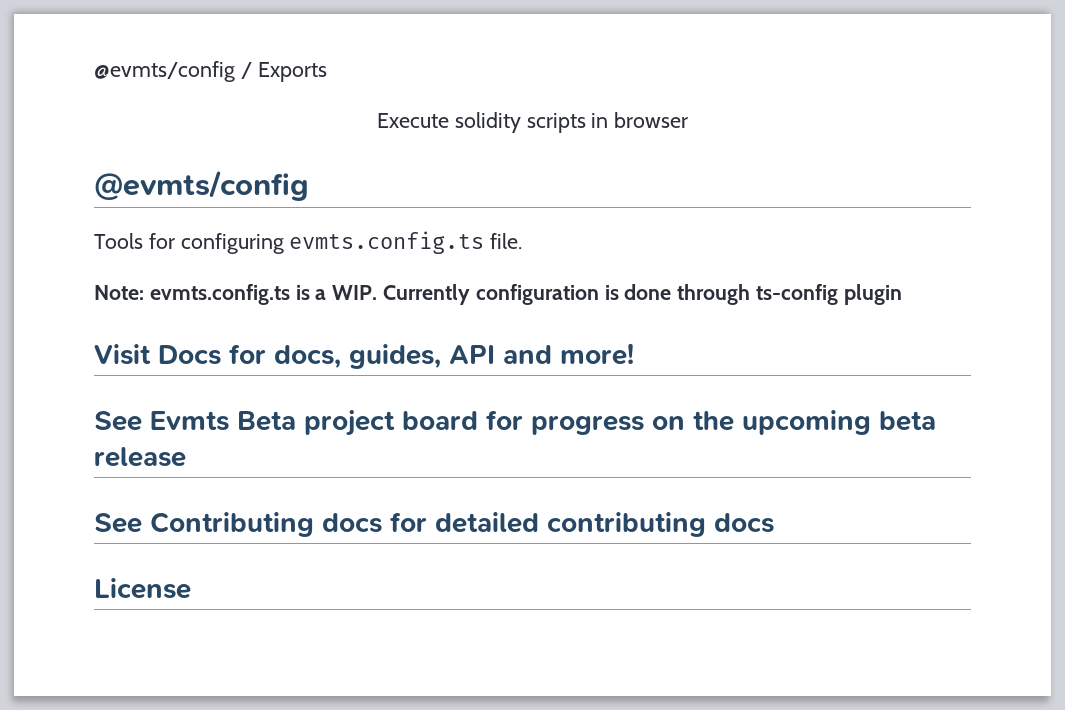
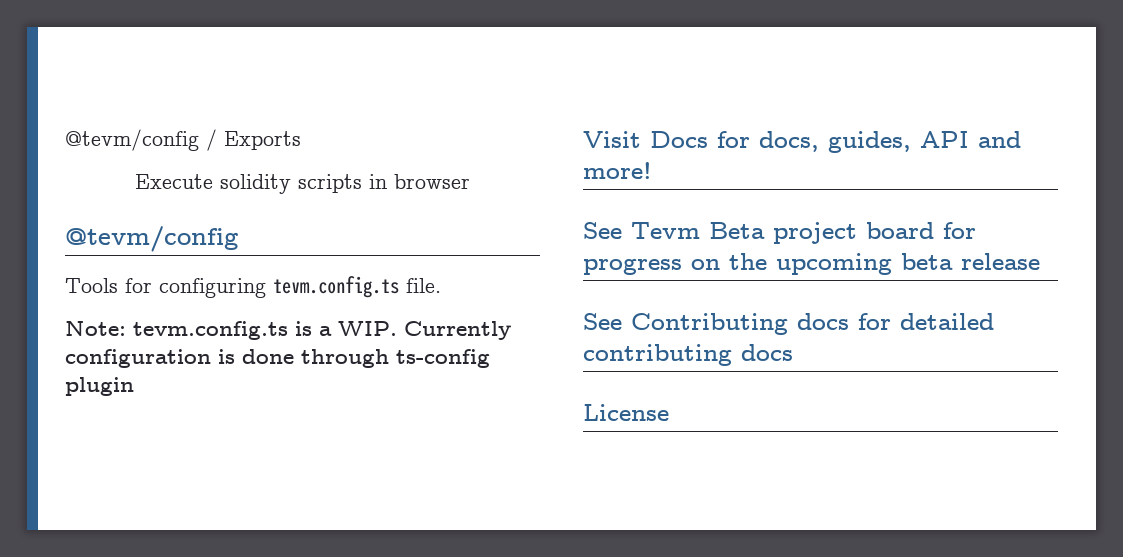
- @evmts/config / Exports
+ @tevm/config / Exports
  Execute solidity scripts in browser
- @evmts/config
+ @tevm/config
- Tools for configuring evmts.config.ts file.
+ Tools for configuring tevm.config.ts file.
- Note: evmts.config.ts is a WIP. Currently configuration is done through ts-config plugin
+ Note: tevm.config.ts is a WIP. Currently configuration is done through ts-config plugin
- See Evmts Beta project board for progress on the upcoming beta release
+ See Tevm Beta project board for progress on the upcoming beta release

